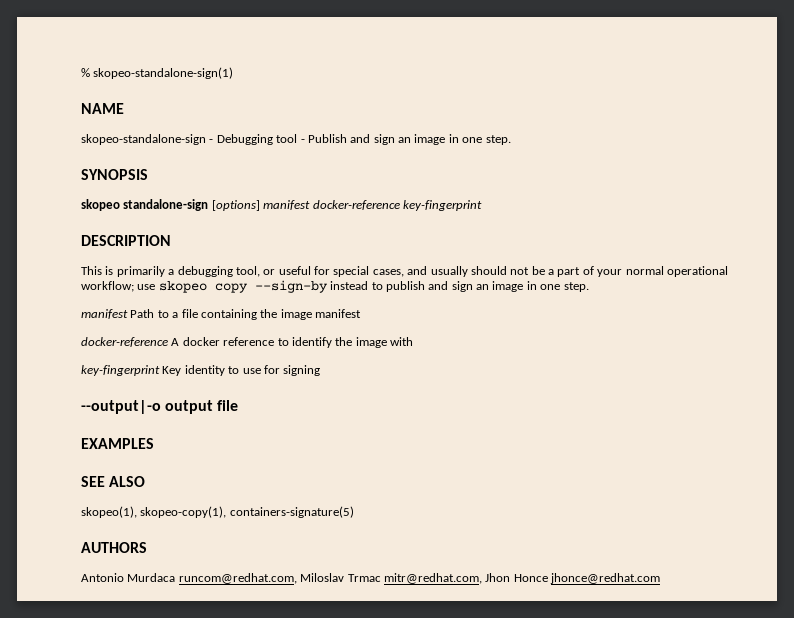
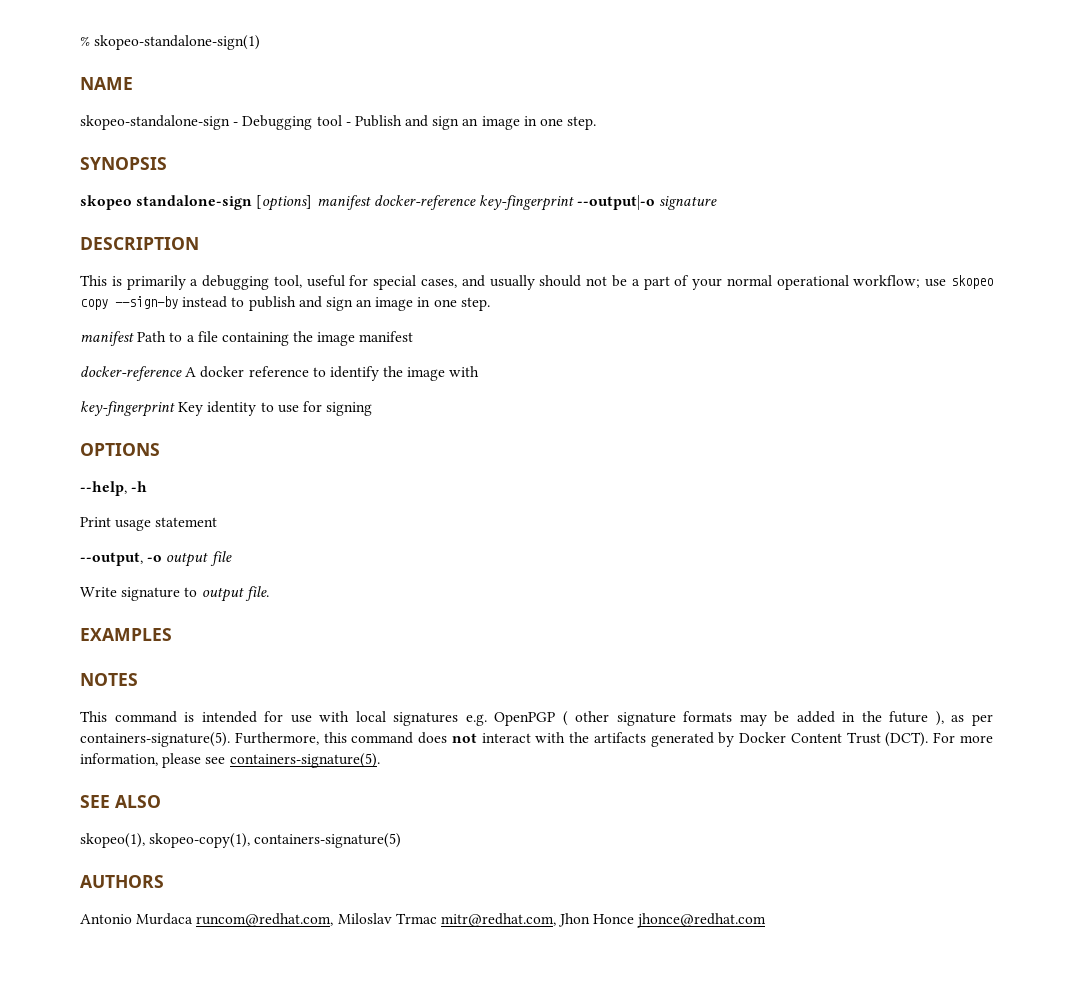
- skopeo standalone-sign [options] manifest docker-reference key-fingerprint
+ skopeo standalone-sign [options] manifest docker-reference key-fingerprint --output|-o signature
- This is primarily a debugging tool, or useful for special cases, and usually should not be a part of your normal operational workflow; use skopeo copy --sign-by instead to publish and sign an image in one step.
+ This is primarily a debugging tool, useful for special cases, and usually should not be a part of your normal operational workflow; use skopeo copy --sign-by instead to publish and sign an image in one step.
- --output|-o output file
+ OPTIONS
+ --help, -h
+ Print usage statement
+ --output, -o output file
+ Write signature to output file.
  EXAMPLES
+ NOTES
+ This command is intended for use with local signatures e.g. OpenPGP ( other signature formats may be added in the future ), as per containers-signature(5). Furthermore, this command does not interact with the artifacts generated by Docker Content Trust (DCT). For more information, please see containers-signature(5).

